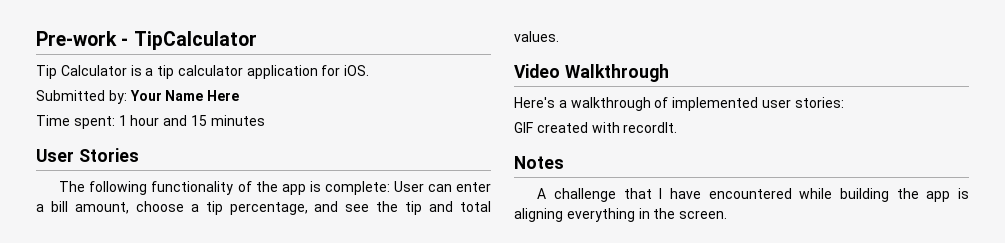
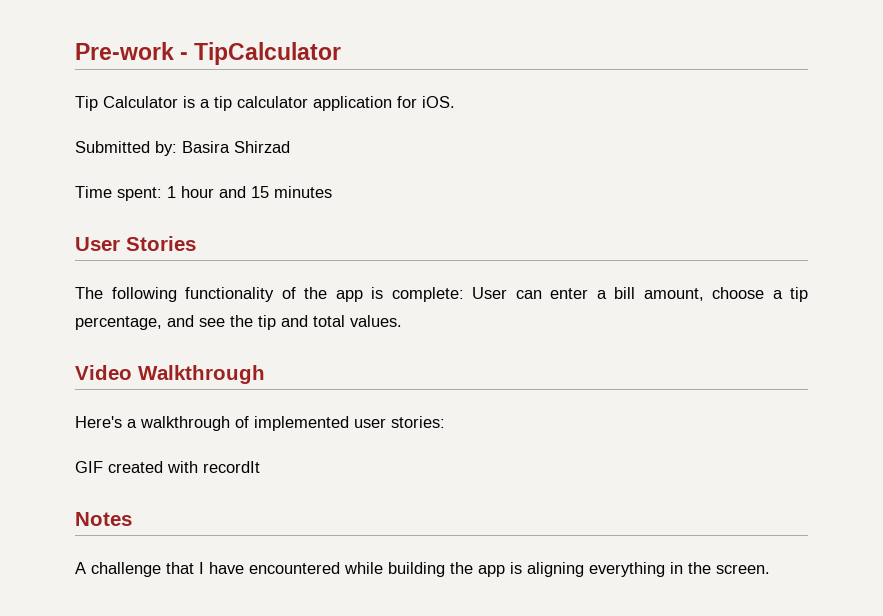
- Submitted by: Your Name Here
+ Submitted by: Basira Shirzad
- GIF created with recordIt.
+ GIF created with recordIt

